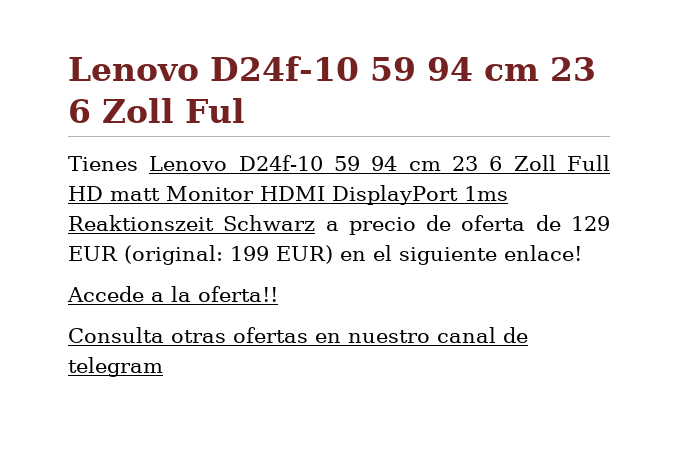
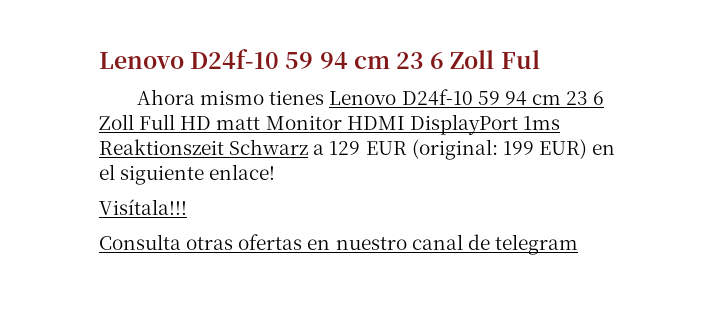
- Tienes Lenovo D24f-10 59 94 cm 23 6 Zoll Full HD matt Monitor HDMI DisplayPort 1ms Reaktionszeit Schwarz a precio de oferta de 129 EUR (original: 199 EUR) en el siguiente enlace!
+ Ahora mismo tienes Lenovo D24f-10 59 94 cm 23 6 Zoll Full HD matt Monitor HDMI DisplayPort 1ms Reaktionszeit Schwarz a 129 EUR (original: 199 EUR) en el siguiente enlace!
- Accede a la oferta!!
+ Visítala!!!

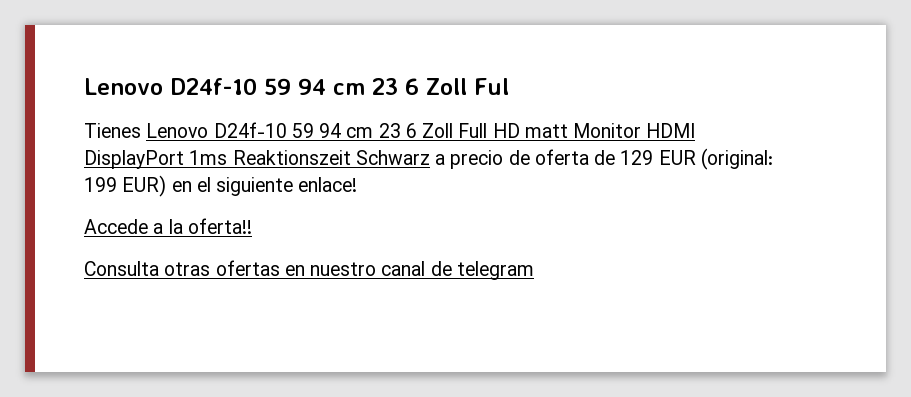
- Ahora mismo tienes Lenovo D24f-10 59 94 cm 23 6 Zoll Full HD matt Monitor HDMI DisplayPort 1ms Reaktionszeit Schwarz a 129 EUR (original: 199 EUR) en el siguiente enlace!
+ Tienes Lenovo D24f-10 59 94 cm 23 6 Zoll Full HD matt Monitor HDMI DisplayPort 1ms Reaktionszeit Schwarz a precio de oferta de 129 EUR (original: 199 EUR) en el siguiente enlace!
- Visítala!!!
+ Accede a la oferta!!

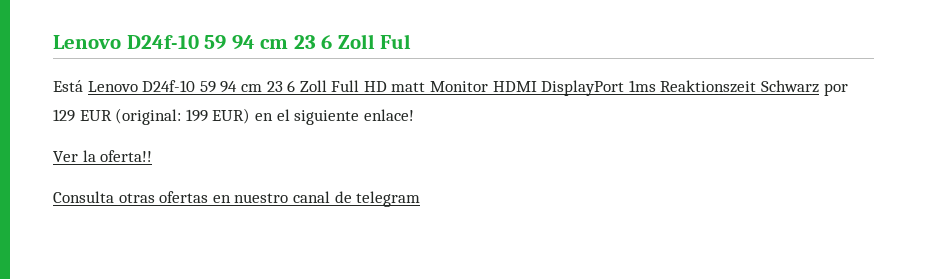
- Tienes Lenovo D24f-10 59 94 cm 23 6 Zoll Full HD matt Monitor HDMI DisplayPort 1ms Reaktionszeit Schwarz a precio de oferta de 129 EUR (original: 199 EUR) en el siguiente enlace!
+ Está Lenovo D24f-10 59 94 cm 23 6 Zoll Full HD matt Monitor HDMI DisplayPort 1ms Reaktionszeit Schwarz por 129 EUR (original: 199 EUR) en el siguiente enlace!
- Accede a la oferta!!
+ Ver la oferta!!

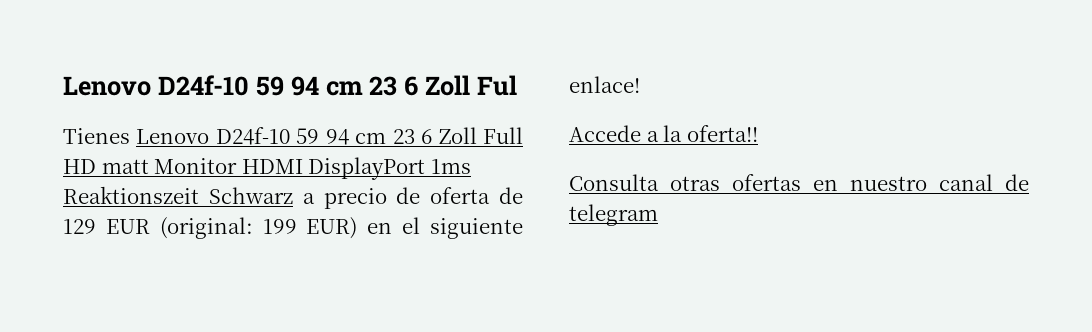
- Está Lenovo D24f-10 59 94 cm 23 6 Zoll Full HD matt Monitor HDMI DisplayPort 1ms Reaktionszeit Schwarz por 129 EUR (original: 199 EUR) en el siguiente enlace!
+ Tienes Lenovo D24f-10 59 94 cm 23 6 Zoll Full HD matt Monitor HDMI DisplayPort 1ms Reaktionszeit Schwarz a precio de oferta de 129 EUR (original: 199 EUR) en el siguiente enlace!
- Ver la oferta!!
+ Accede a la oferta!!

